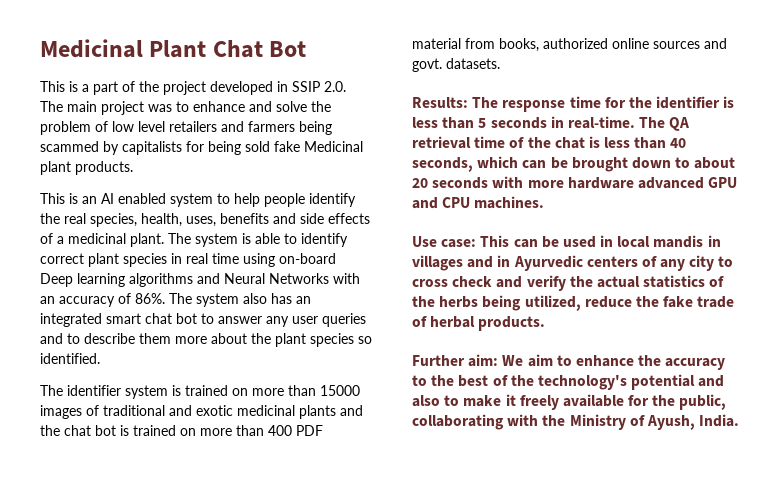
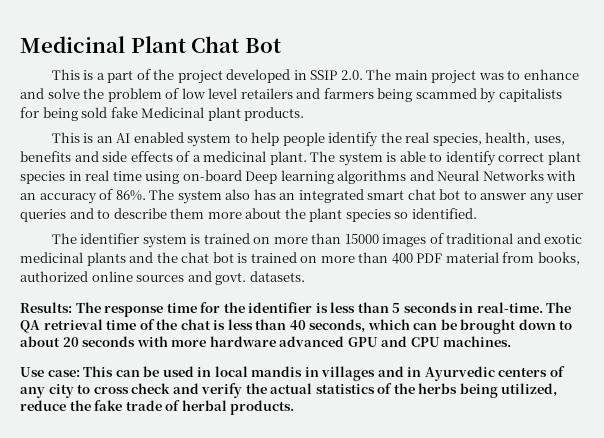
- Further aim: We aim to enhance the accuracy to the best of the technology's potential and also to make it freely available for the public, collaborating with the Ministry of Ayush, India.

